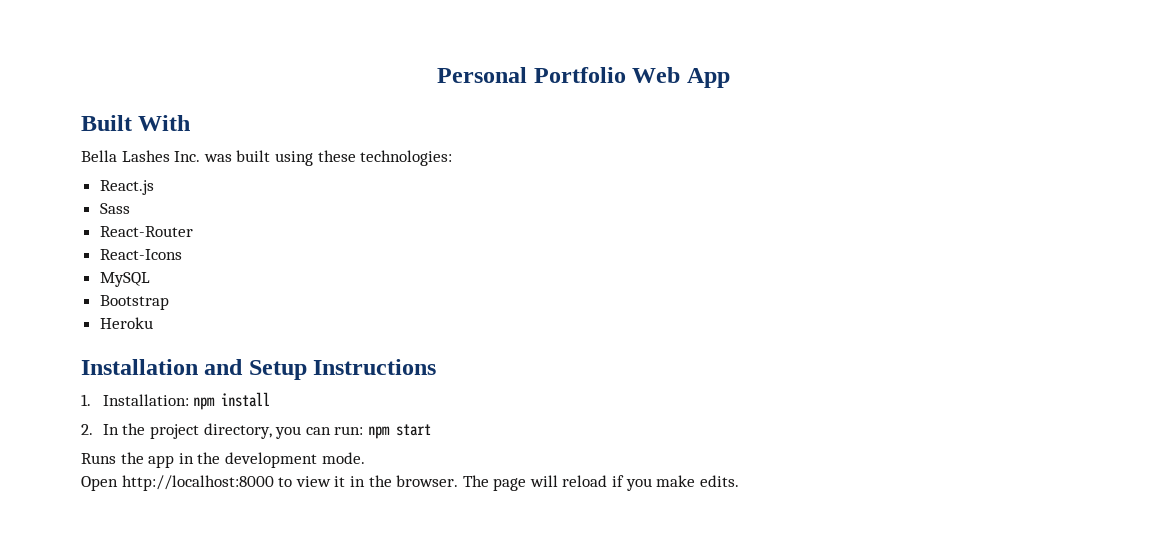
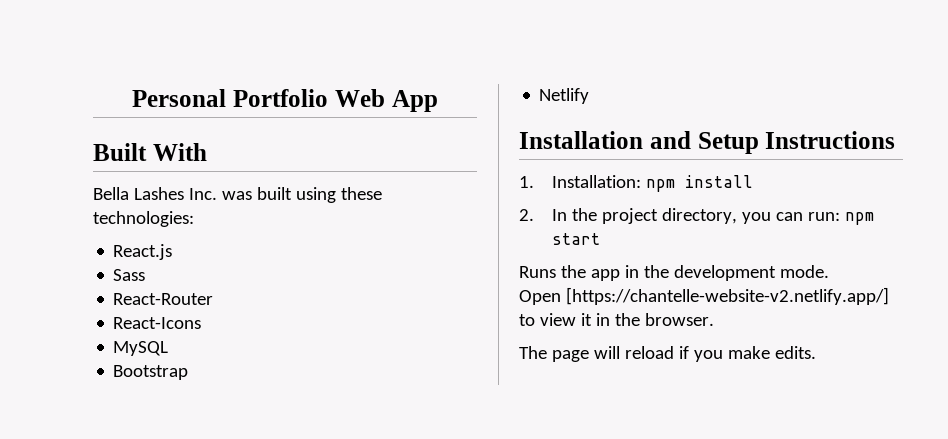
- Heroku
+ Netlify
- Open http://localhost:8000 to view it in the browser. The page will reload if you make edits.
+ Open [https://chantelle-website-v2.netlify.app/] to view it in the browser.
+ The page will reload if you make edits.

